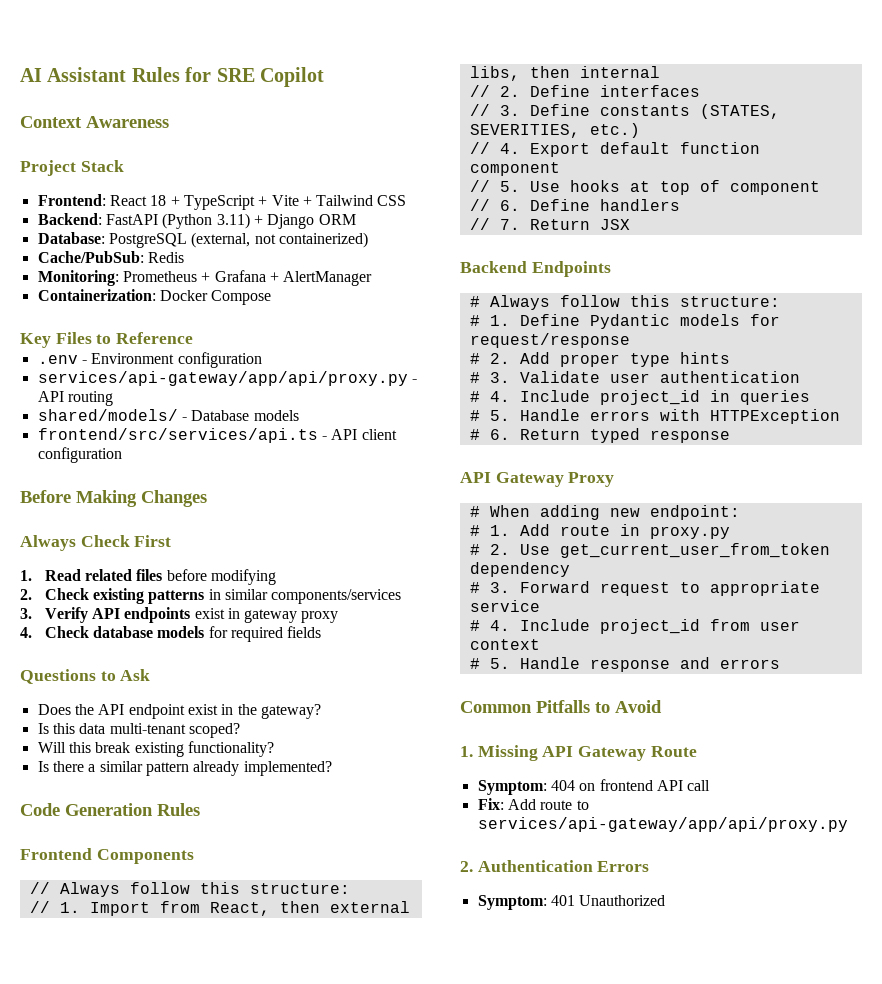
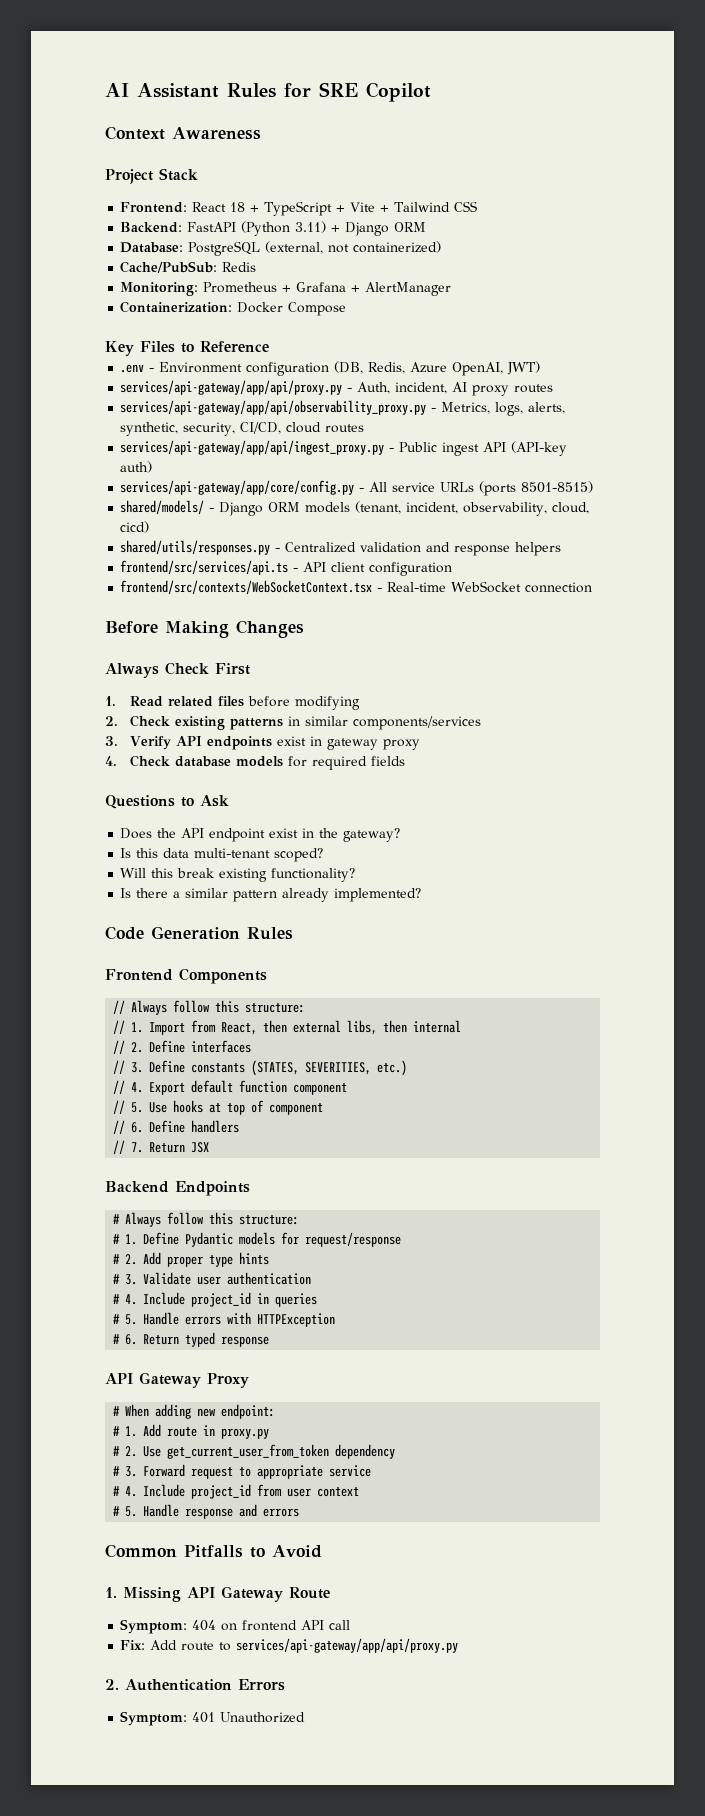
- .env - Environment configuration
- services/api-gateway/app/api/proxy.py - API routing
+ .env - Environment configuration (DB, Redis, Azure OpenAI, JWT)
+ services/api-gateway/app/api/proxy.py - Auth, incident, AI proxy routes
+ services/api-gateway/app/api/observability_proxy.py - Metrics, logs, alerts, synthetic, security, CI/CD, cloud routes
+ services/api-gateway/app/api/ingest_proxy.py - Public ingest API (API-key auth)
+ services/api-gateway/app/core/config.py - All service URLs (ports 8501-8515)
- shared/models/ - Database models
+ shared/models/ - Django ORM models (tenant, incident, observability, cloud, cicd)
+ shared/utils/responses.py - Centralized validation and response helpers
+ frontend/src/contexts/WebSocketContext.tsx - Real-time WebSocket connection

